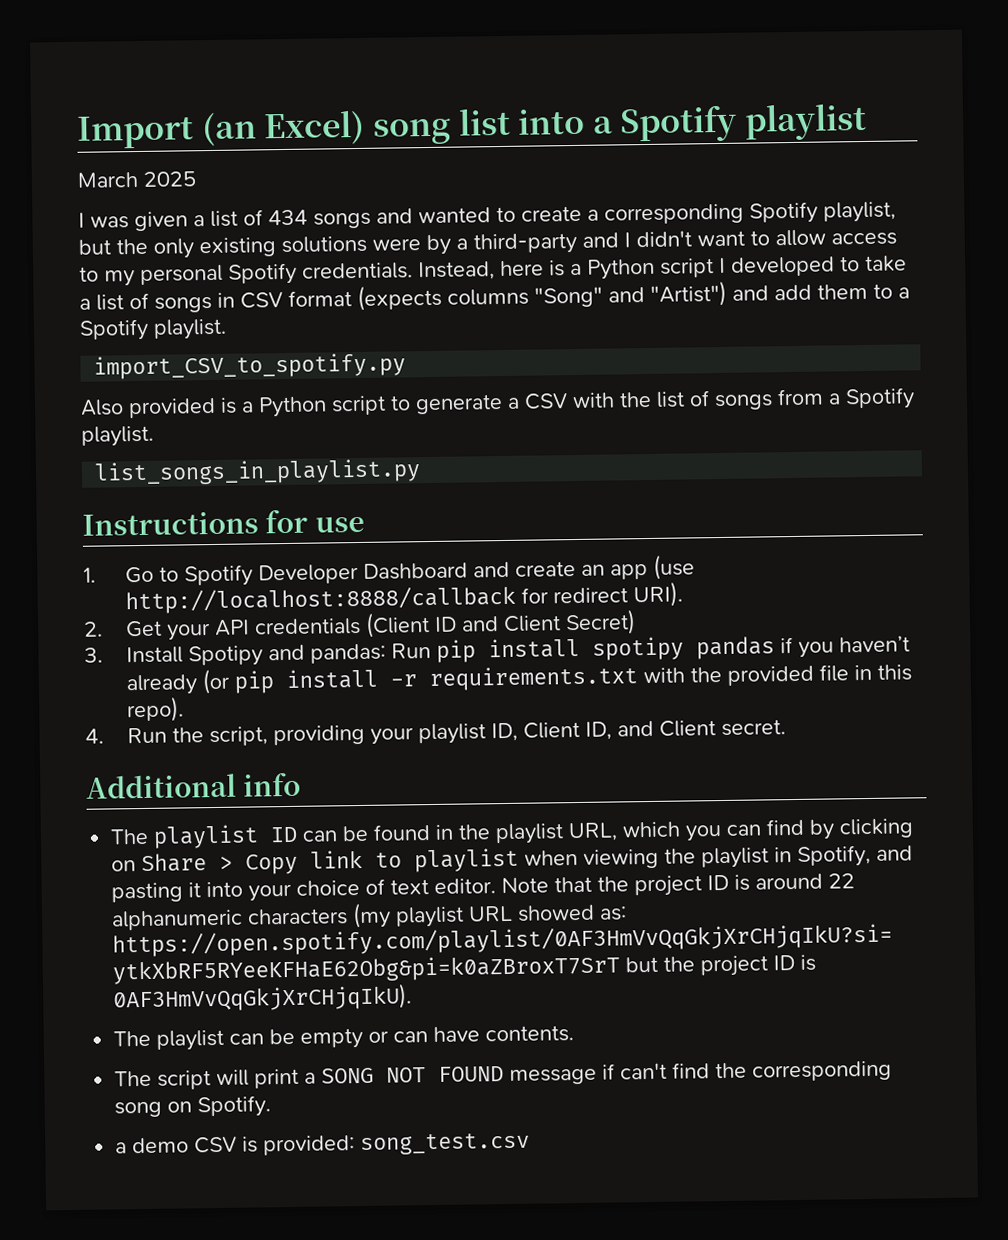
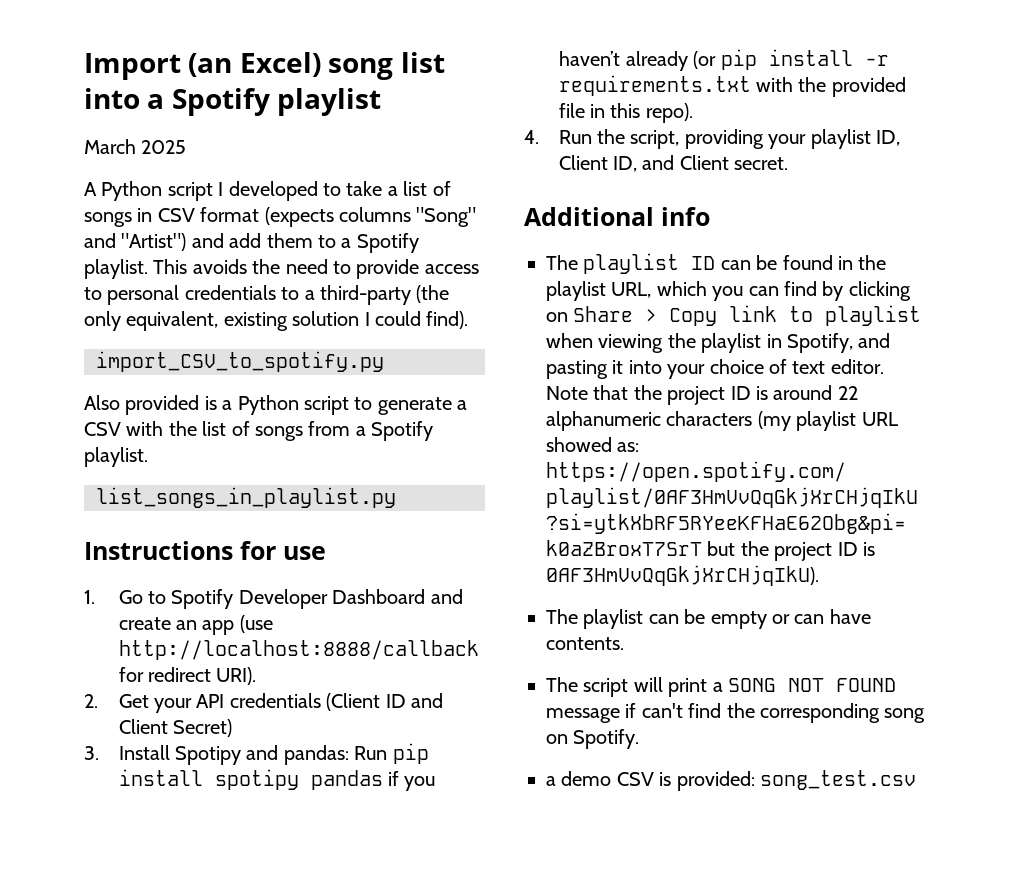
- I was given a list of 434 songs and wanted to create a corresponding Spotify playlist, but the only existing solutions were by a third-party and I didn't want to allow access to my personal Spotify credentials. Instead, here is a Python script I developed to take a list of songs in CSV format (expects columns "Song" and "Artist") and add them to a Spotify playlist.
+ A Python script I developed to take a list of songs in CSV format (expects columns "Song" and "Artist") and add them to a Spotify playlist. This avoids the need to provide access to personal credentials to a third-party (the only equivalent, existing solution I could find).

